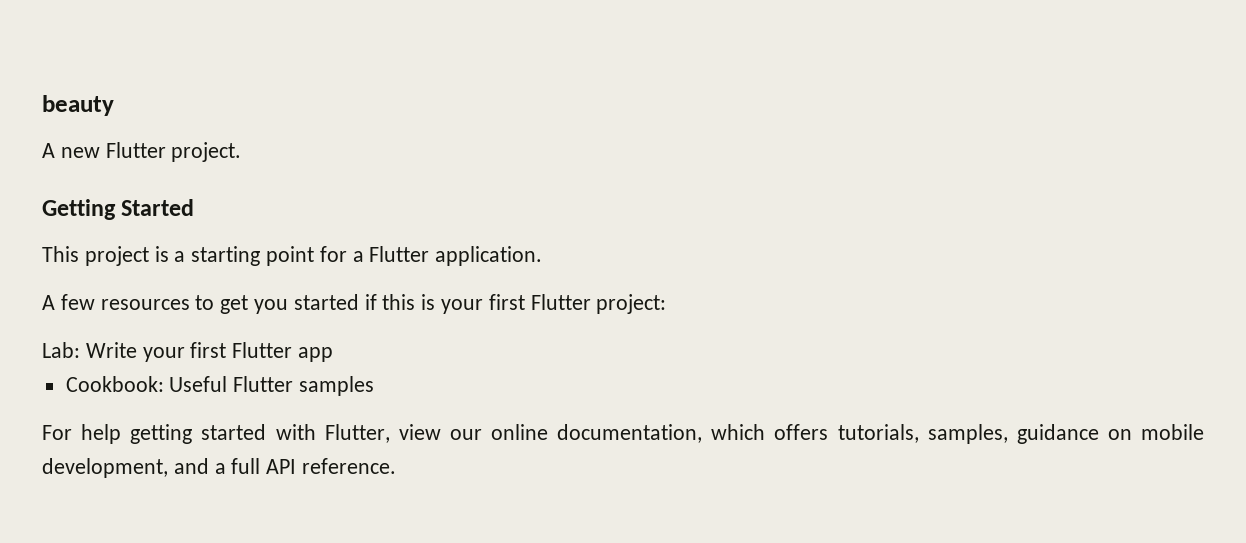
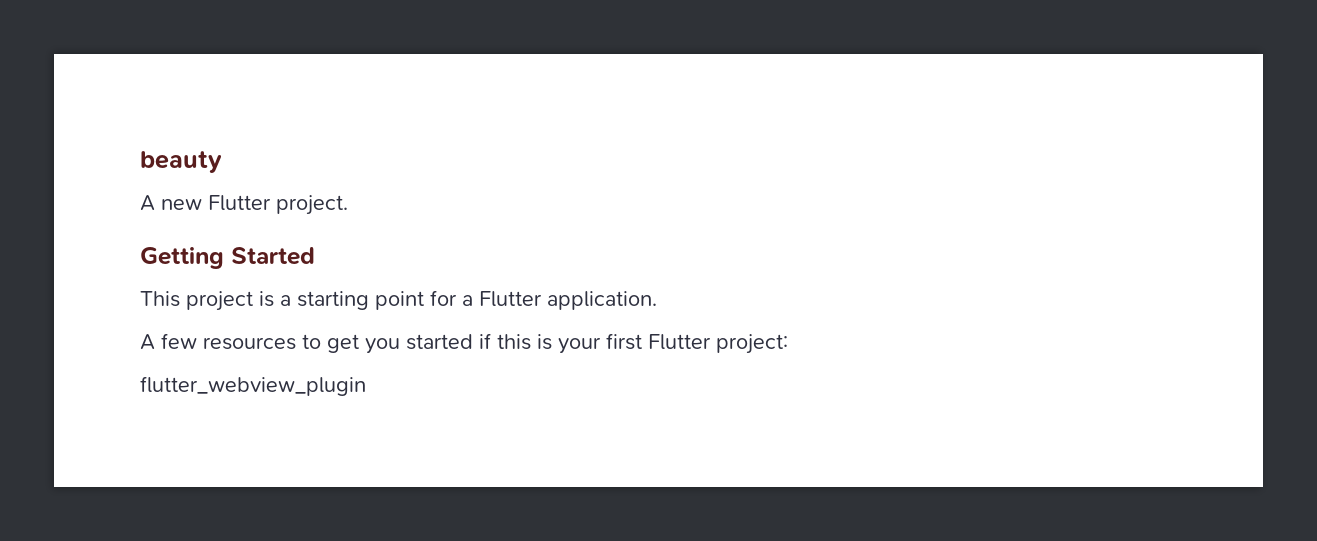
- Lab: Write your first Flutter app
- Cookbook: Useful Flutter samples
- For help getting started with Flutter, view our online documentation, which offers tutorials, samples, guidance on mobile development, and a full API reference.
+ flutter_webview_plugin

